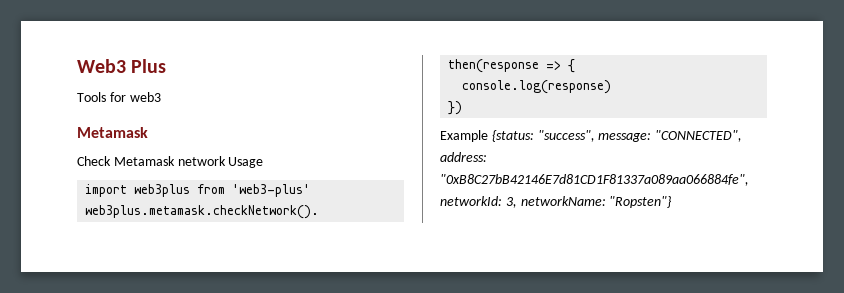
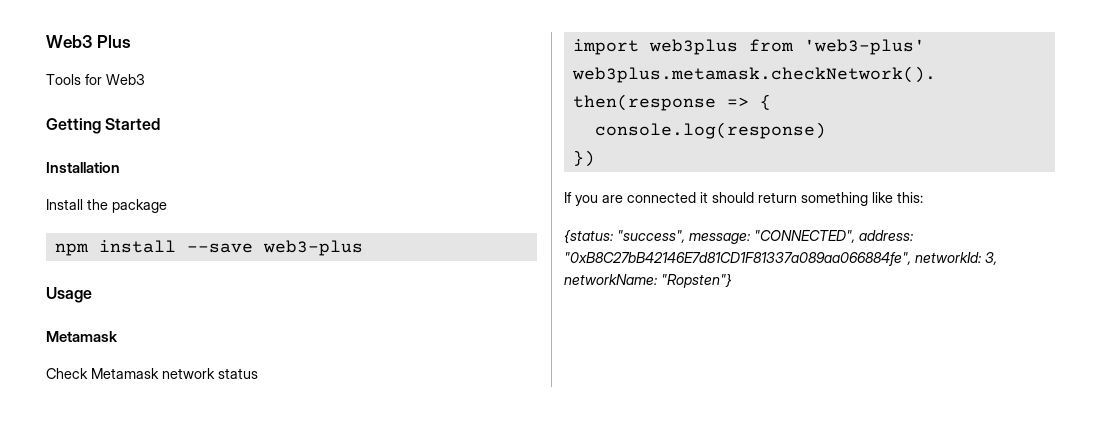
- Tools for web3
+ Tools for Web3
+ Getting Started
+ Installation
+ Install the package
+ npm install --save web3-plus
+ Usage
- Check Metamask network Usage
+ Check Metamask network status
- Example {status: "success", message: "CONNECTED", address: "0xB8C27bB42146E7d81CD1F81337a089aa066884fe", networkId: 3, networkName: "Ropsten"}
+ If you are connected it should return something like this:
+ {status: "success", message: "CONNECTED", address: "0xB8C27bB42146E7d81CD1F81337a089aa066884fe", networkId: 3, networkName: "Ropsten"}

